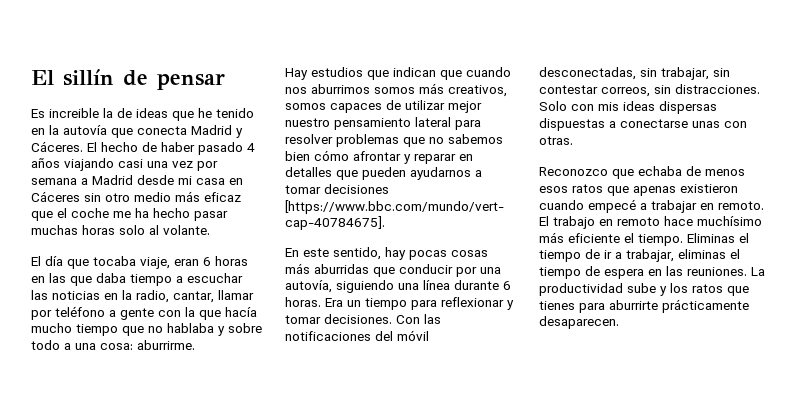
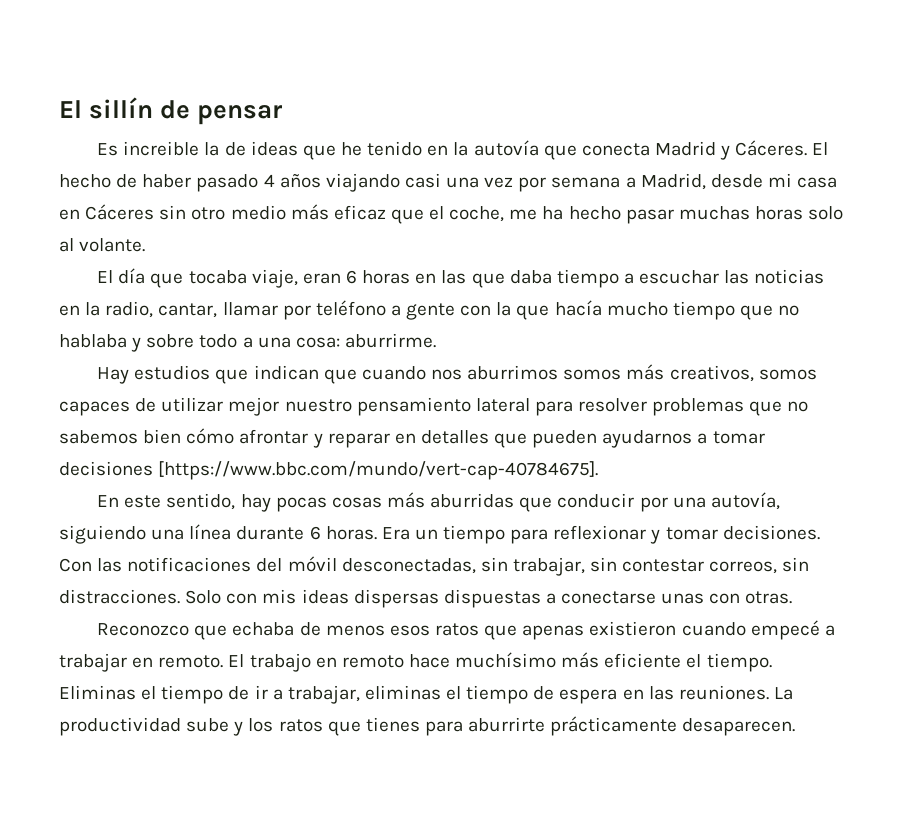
- El hecho de haber pasado 4 años viajando casi una vez por semana a Madrid desde mi casa en Cáceres sin otro medio más eficaz que el coche me ha hecho pasar muchas horas solo al volante.
+ El hecho de haber pasado 4 años viajando casi una vez por semana a Madrid, desde mi casa en Cáceres sin otro medio más eficaz que el coche, me ha hecho pasar muchas horas solo al volante.

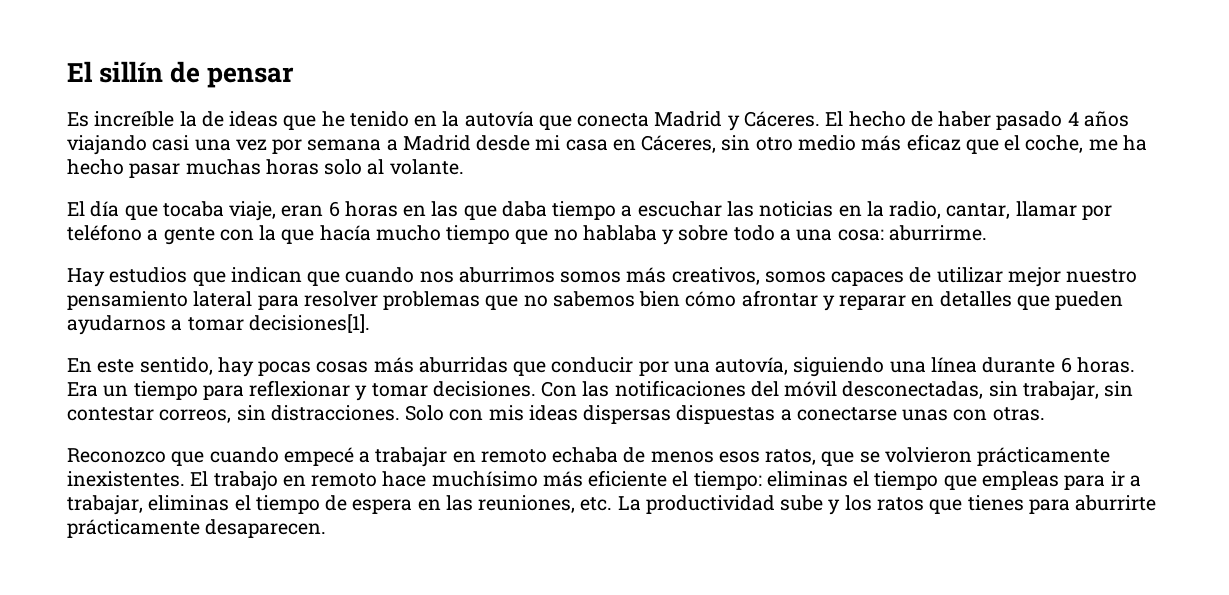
- Es increible la de ideas que he tenido en la autovía que conecta Madrid y Cáceres.
+ Es increíble la de ideas que he tenido en la autovía que conecta Madrid y Cáceres.
- El hecho de haber pasado 4 años viajando casi una vez por semana a Madrid, desde mi casa en Cáceres sin otro medio más eficaz que el coche, me ha hecho pasar muchas horas solo al volante.
+ El hecho de haber pasado 4 años viajando casi una vez por semana a Madrid desde mi casa en Cáceres, sin otro medio más eficaz que el coche, me ha hecho pasar muchas horas solo al volante.
- Hay estudios que indican que cuando nos aburrimos somos más creativos, somos capaces de utilizar mejor nuestro pensamiento lateral para resolver problemas que no sabemos bien cómo afrontar y reparar en detalles que pueden ayudarnos a tomar decisiones [https://www.bbc.com/mundo/vert-cap-40784675].
+ Hay estudios que indican que cuando nos aburrimos somos más creativos, somos capaces de utilizar mejor nuestro pensamiento lateral para resolver problemas que no sabemos bien cómo afrontar y reparar en detalles que pueden ayudarnos a tomar decisiones[1].
- Reconozco que echaba de menos esos ratos que apenas existieron cuando empecé a trabajar en remoto.
+ Reconozco que cuando empecé a trabajar en remoto echaba de menos esos ratos, que se volvieron prácticamente inexistentes.
- El trabajo en remoto hace muchísimo más eficiente el tiempo. Eliminas el tiempo de ir a trabajar, eliminas el tiempo de espera en las reuniones. La productividad sube y los ratos que tienes para aburrirte prácticamente desaparecen.
+ El trabajo en remoto hace muchísimo más eficiente el tiempo: eliminas el tiempo que empleas para ir a trabajar, eliminas el tiempo de espera en las reuniones, etc. La productividad sube y los ratos que tienes para aburrirte prácticamente desaparecen.

